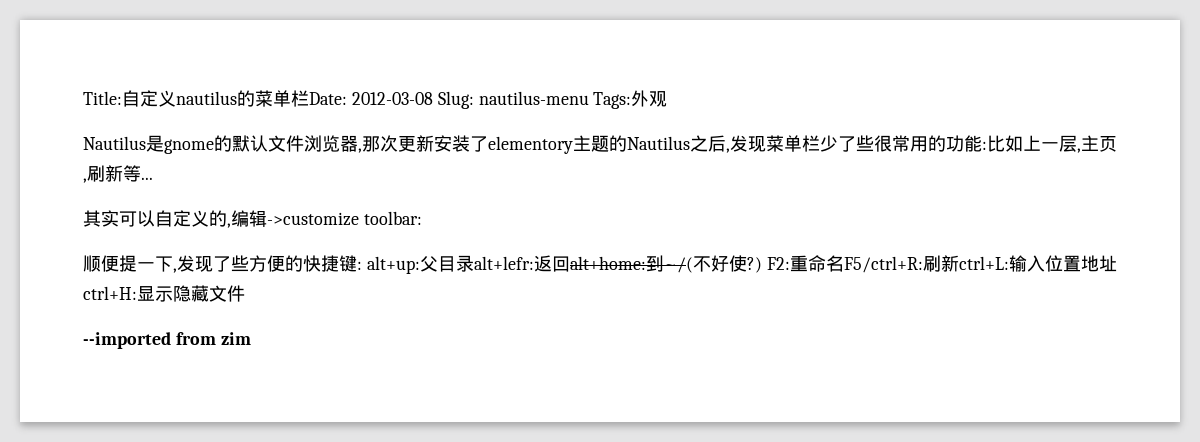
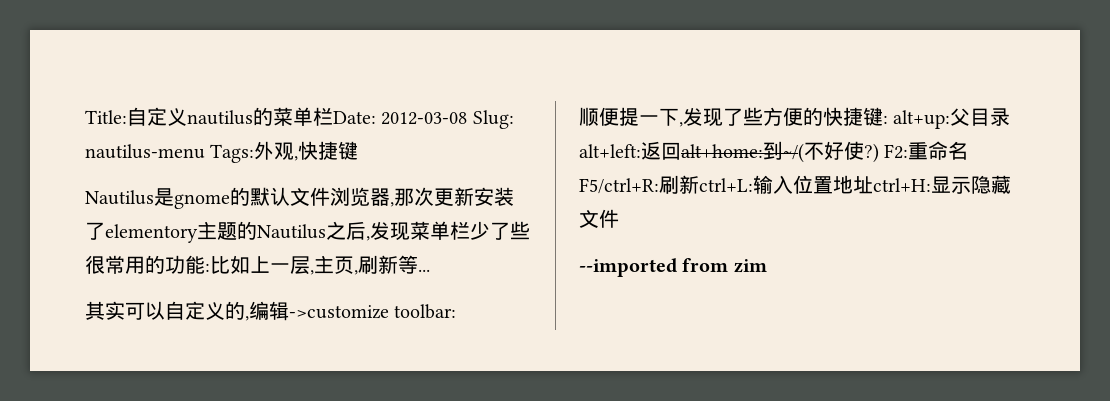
- Title:自定义nautilus的菜单栏Date: 2012-03-08 Slug: nautilus-menu Tags:外观
+ Title:自定义nautilus的菜单栏Date: 2012-03-08 Slug: nautilus-menu Tags:外观,快捷键
- 顺便提一下,发现了些方便的快捷键: alt+up:父目录alt+lefr:返回alt+home:到~/(不好使?)
+ 顺便提一下,发现了些方便的快捷键: alt+up:父目录alt+left:返回alt+home:到~/(不好使?)

